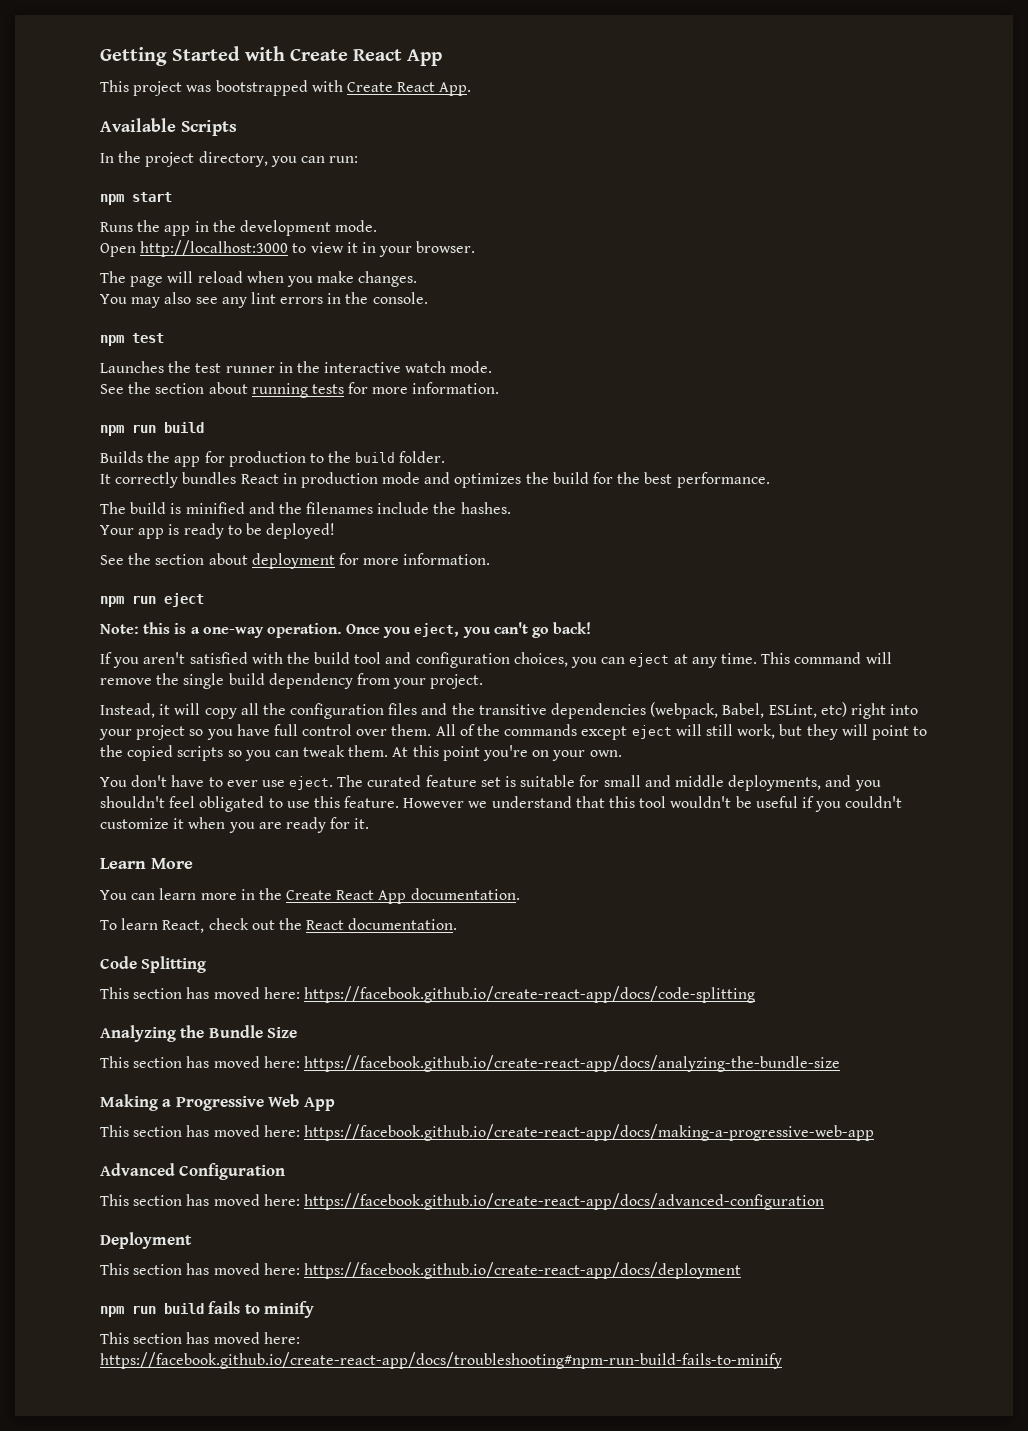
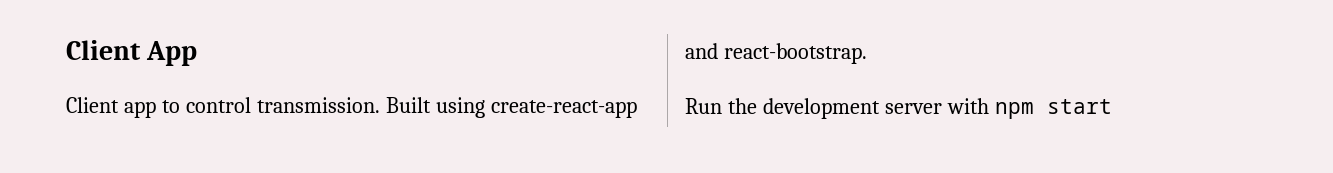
- Getting Started with Create React App
- This project was bootstrapped with Create React App.
- Available Scripts
- In the project directory, you can run:
- npm start
- Runs the app in the development mode.
- Open http://localhost:3000 to view it in your browser.
- The page will reload when you make changes.
- You may also see any lint errors in the console.
- npm test
- Launches the test runner in the interactive watch mode.
- See the section about running tests for more information.
- npm run build
- Builds the app for production to the build folder.
- It correctly bundles React in production mode and optimizes the build for the best performance.
- The build is minified and the filenames include the hashes.
- Your app is ready to be deployed!
- See the section about deployment for more information.
- npm run eject
- Note: this is a one-way operation. Once you eject, you can't go back!
- If you aren't satisfied with the build tool and configuration choices, you can eject at any time. This command will remove the single build dependency from your project.
- Instead, it will copy all the configuration files and the transitive dependencies (webpack, Babel, ESLint, etc) right into your project so you have full control over them. All of the commands except eject will still work, but they will point to the copied scripts so you can tweak them. At this point you're on your own.
- You don't have to ever use eject. The curated feature set is suitable for small and middle deployments, and you shouldn't feel obligated to use this feature. However we understand that this tool wouldn't be useful if you couldn't customize it when you are ready for it.
- Learn More
- You can learn more in the Create React App documentation.
- To learn React, check out the React documentation.
- Code Splitting
- This section has moved here: https://facebook.github.io/create-react-app/docs/code-splitting
- Analyzing the Bundle Size
- This section has moved here: https://facebook.github.io/create-react-app/docs/analyzing-the-bundle-size
- Making a Progressive Web App
- This section has moved here: https://facebook.github.io/create-react-app/docs/making-a-progressive-web-app
- Advanced Configuration
- This section has moved here: https://facebook.github.io/create-react-app/docs/advanced-configuration
- Deployment
- This section has moved here: https://facebook.github.io/create-react-app/docs/deployment
- npm run build fails to minify
- This section has moved here: https://facebook.github.io/create-react-app/docs/troubleshooting#npm-run-build-fails-to-minify
+ Client App
+ Client app to control transmission. Built using create-react-app and react-bootstrap.
+ Run the development server with npm start

